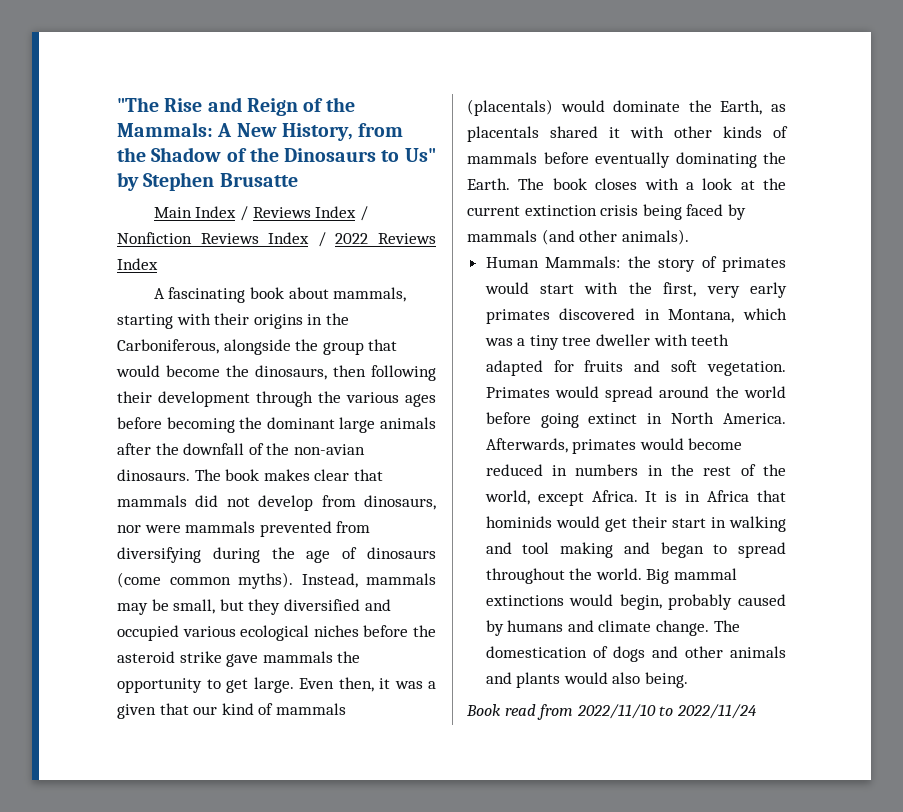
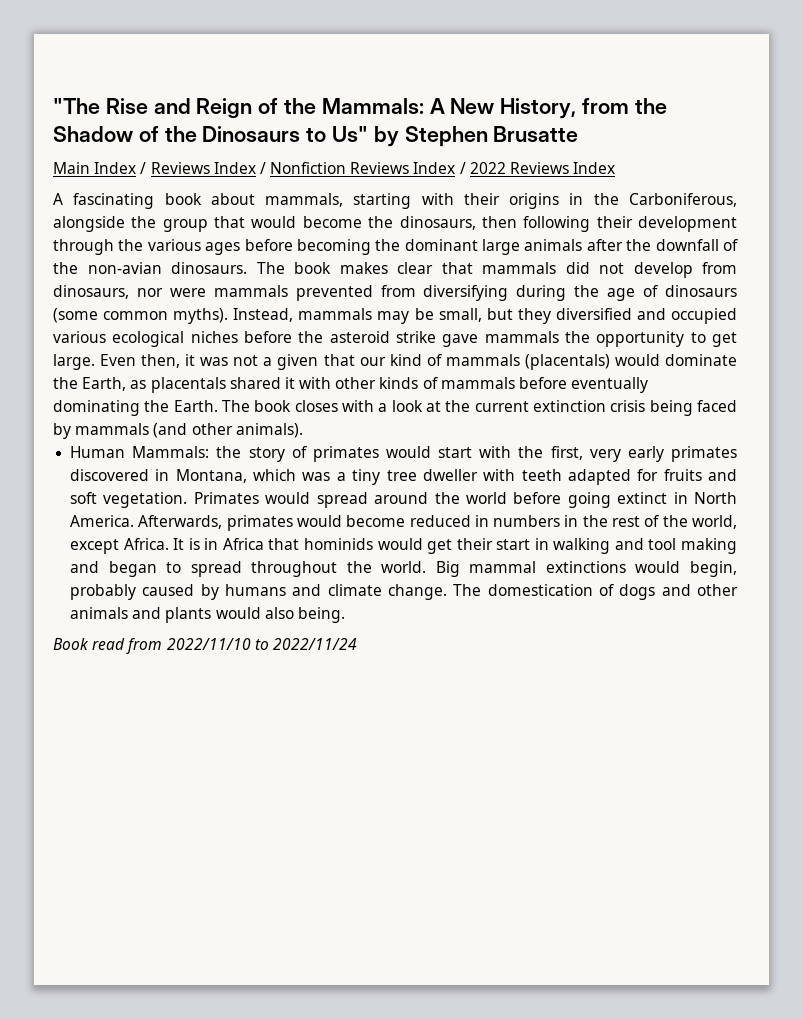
- The book makes clear that mammals did not develop from dinosaurs, nor were mammals prevented from diversifying during the age of dinosaurs (come common myths).
+ The book makes clear that mammals did not develop from dinosaurs, nor were mammals prevented from diversifying during the age of dinosaurs (some common myths).
- Even then, it was a given that our kind of mammals (placentals) would dominate the Earth, as placentals shared it with other kinds of mammals before eventually dominating the Earth.
+ Even then, it was not a given that our kind of mammals (placentals) would dominate the Earth, as placentals shared it with other kinds of mammals before eventually dominating the Earth.

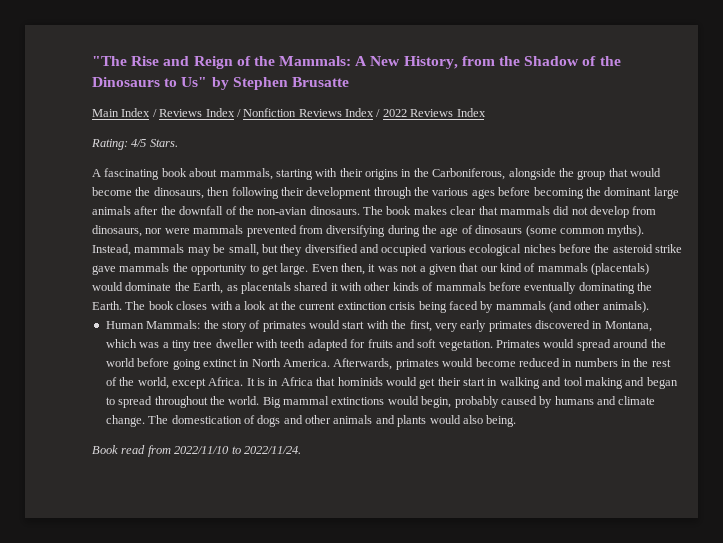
+ Rating: 4/5 Stars.
- Book read from 2022/11/10 to 2022/11/24
+ Book read from 2022/11/10 to 2022/11/24.

